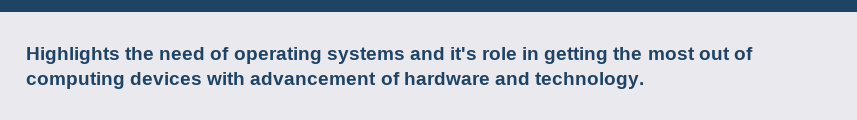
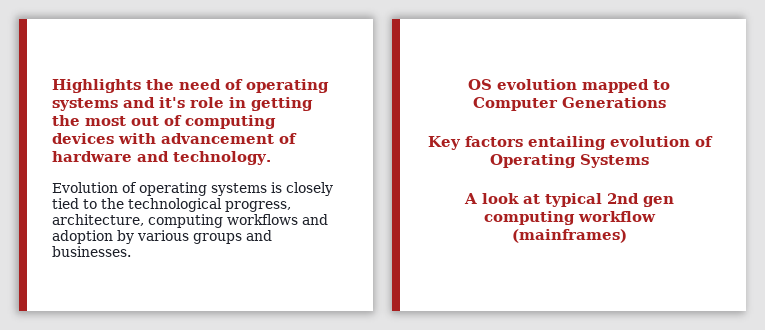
+ Evolution of operating systems is closely tied to the technological progress, architecture, computing workflows and adoption by various groups and businesses.
+ OS evolution mapped to Computer Generations
+ Key factors entailing evolution of Operating Systems
+ A look at typical 2nd gen computing workflow (mainframes)

